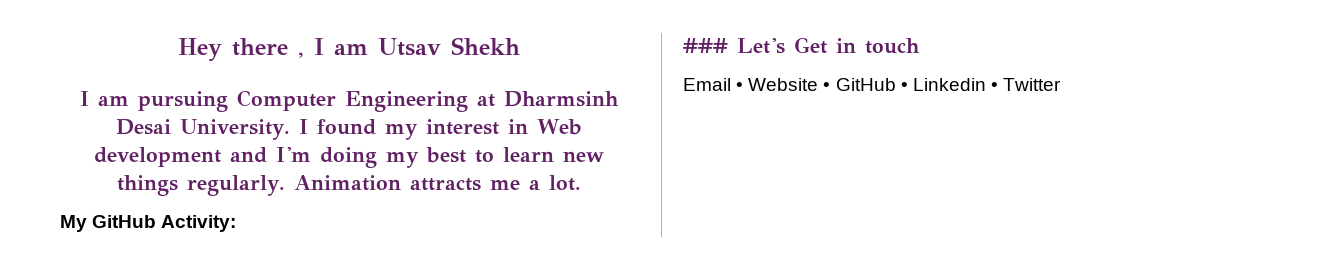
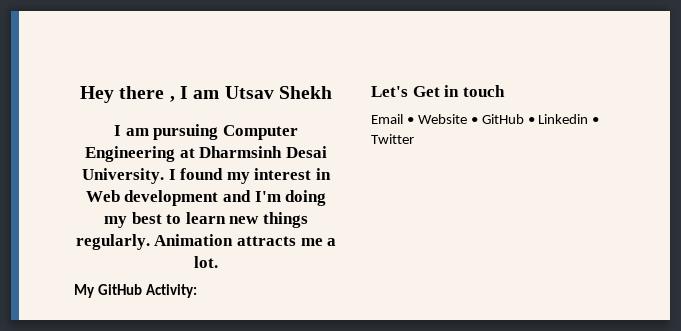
- ### Let's Get in touch
+ Let's Get in touch

